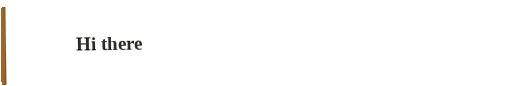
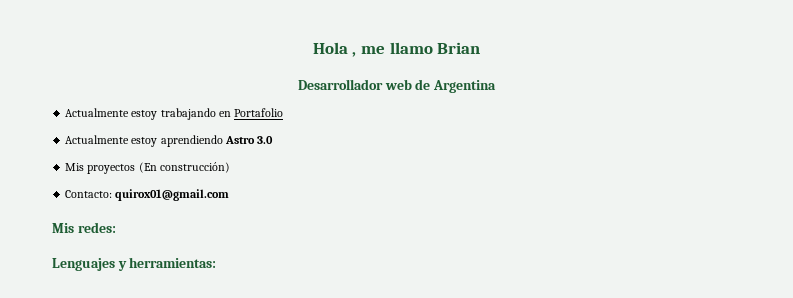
- Hi there
+ Hola , me llamo Brian
+ Desarrollador web de Argentina
+ Actualmente estoy trabajando en Portafolio
+ Actualmente estoy aprendiendo Astro 3.0
+ Mis proyectos (En construcción)
+ Contacto: quirox01@gmail.com
+ Mis redes:
+ Lenguajes y herramientas:

